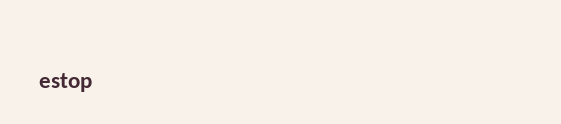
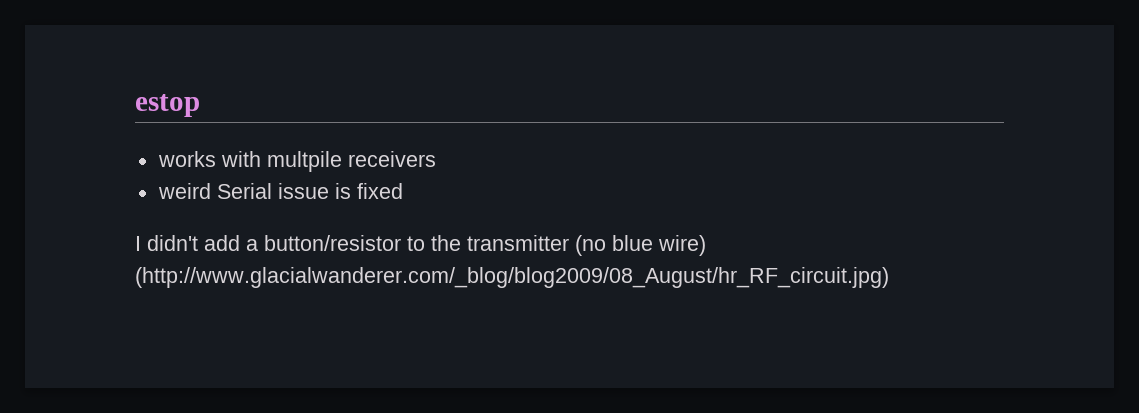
+ works with multpile receivers
+ weird Serial issue is fixed
+ I didn't add a button/resistor to the transmitter (no blue wire) (http://www.glacialwanderer.com/_blog/blog2009/08_August/hr_RF_circuit.jpg)

